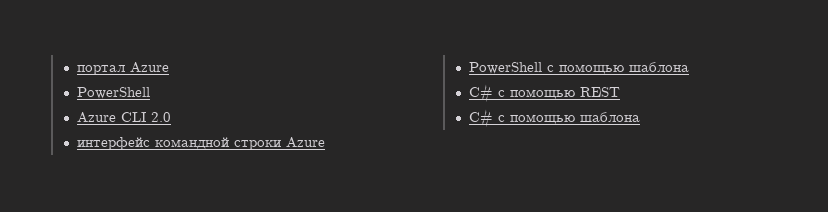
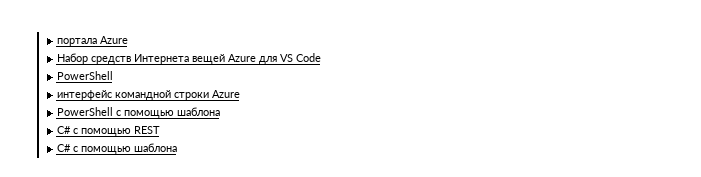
- портал Azure
+ портала Azure
+ Набор средств Интернета вещей Azure для VS Code
  PowerShell
- Azure CLI 2.0

